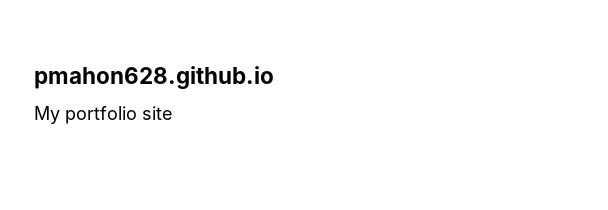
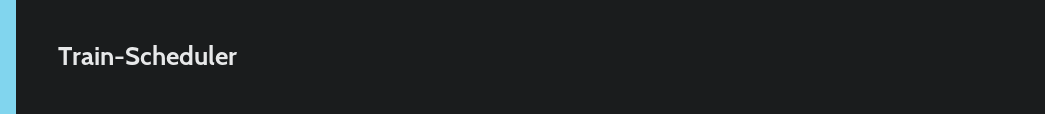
- pmahon628.github.io
- My portfolio site
+ Train-Scheduler

